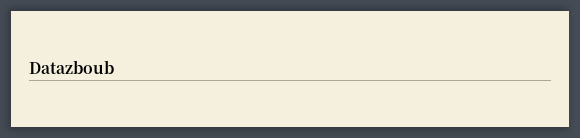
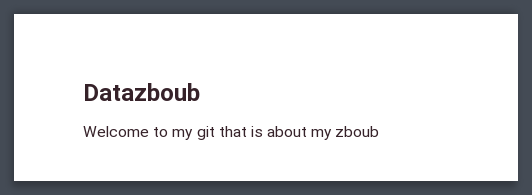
+ Welcome to my git that is about my zboub

